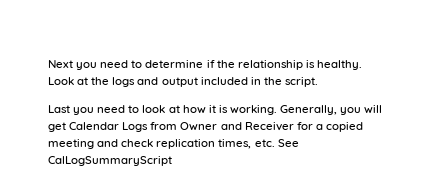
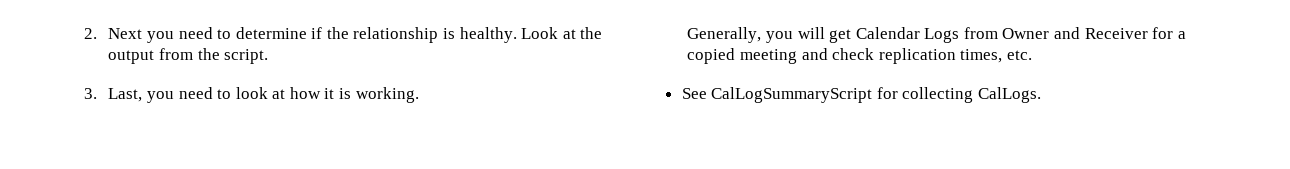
- Next you need to determine if the relationship is healthy.
+ 2. Next you need to determine if the relationship is healthy.
- Look at the logs and output included in the script.
+ Look at the output from the script.
- Last you need to look at how it is working. Generally, you will get Calendar Logs from Owner and Receiver for a copied meeting and check replication times, etc. See CalLogSummaryScript
+ 3. Last, you need to look at how it is working.
+ Generally, you will get Calendar Logs from Owner and Receiver for a copied meeting and check replication times, etc.
+ See CalLogSummaryScript for collecting CalLogs.

